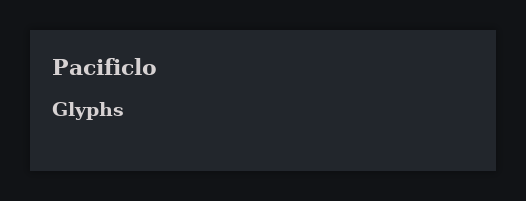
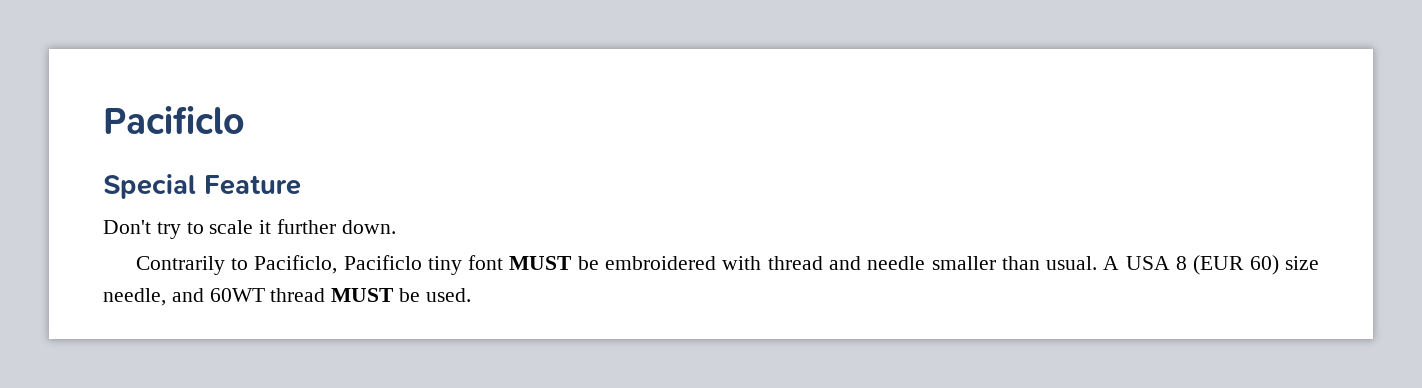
- Glyphs
+ Special Feature
+ Don't try to scale it further down.
+ Contrarily to Pacificlo, Pacificlo tiny font MUST be embroidered with thread and needle smaller than usual. A USA 8 (EUR 60) size needle, and 60WT thread MUST be used.

